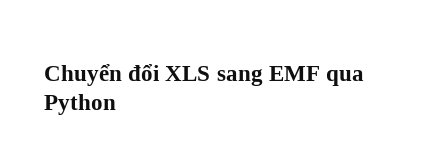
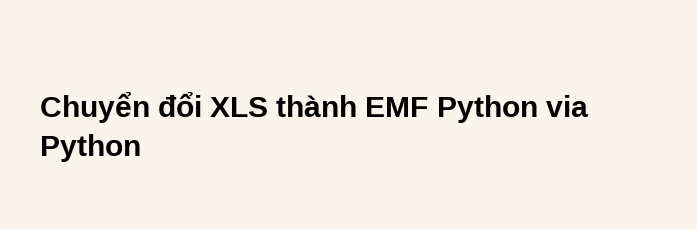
- Chuyển đổi XLS sang EMF qua Python
+ Chuyển đổi XLS thành EMF Python via Python

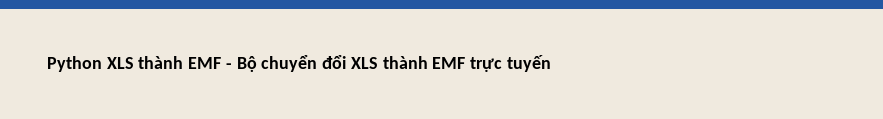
- Chuyển đổi XLS thành EMF Python via Python
+ Python XLS thành EMF - Bộ chuyển đổi XLS thành EMF trực tuyến

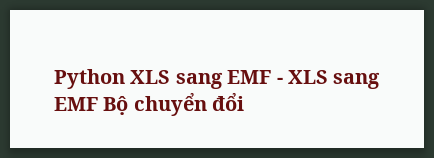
- Python XLS thành EMF - Bộ chuyển đổi XLS thành EMF trực tuyến
+ Python XLS sang EMF - XLS sang EMF Bộ chuyển đổi

